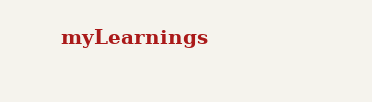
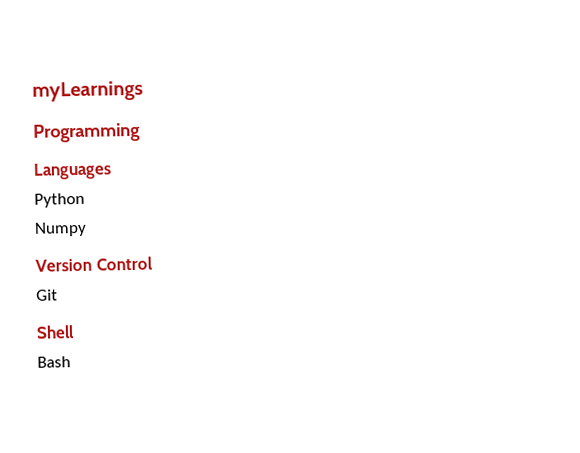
+ Programming
+ Languages
+ Python
+ Numpy
+ Version Control
+ Git
+ Shell
+ Bash

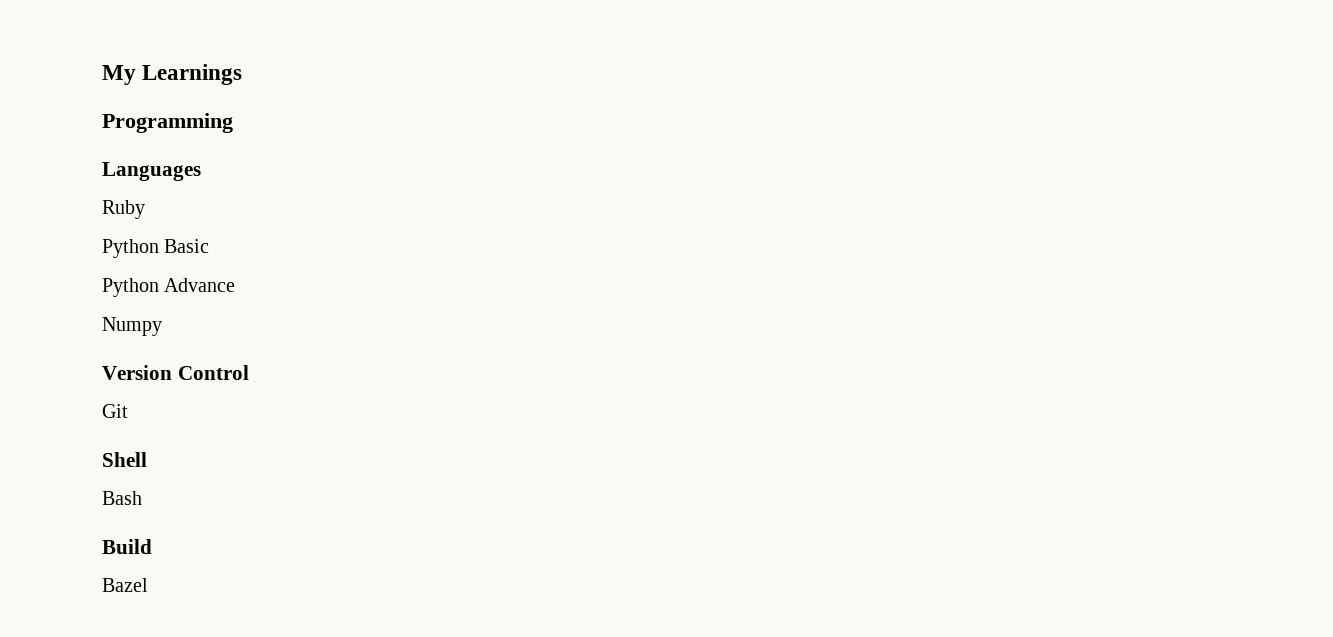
- myLearnings
+ My Learnings
- Python
+ Ruby
+ Python Basic
+ Python Advance
+ Build
+ Bazel

